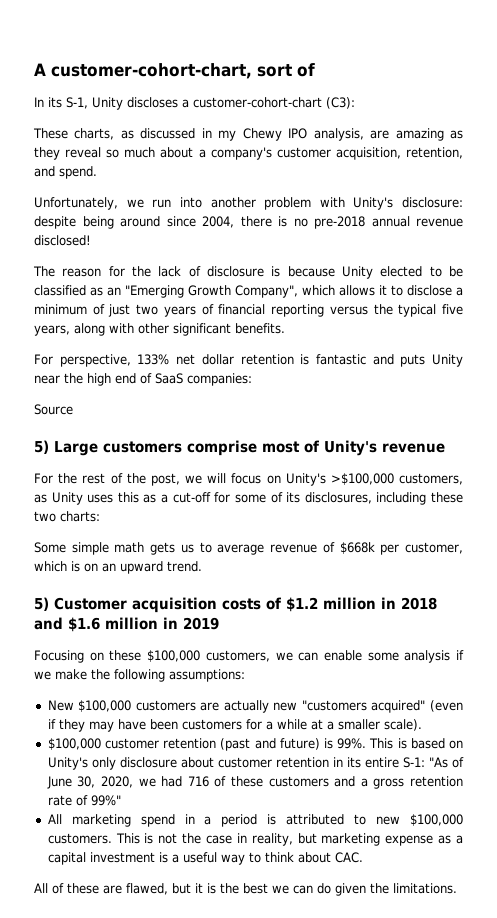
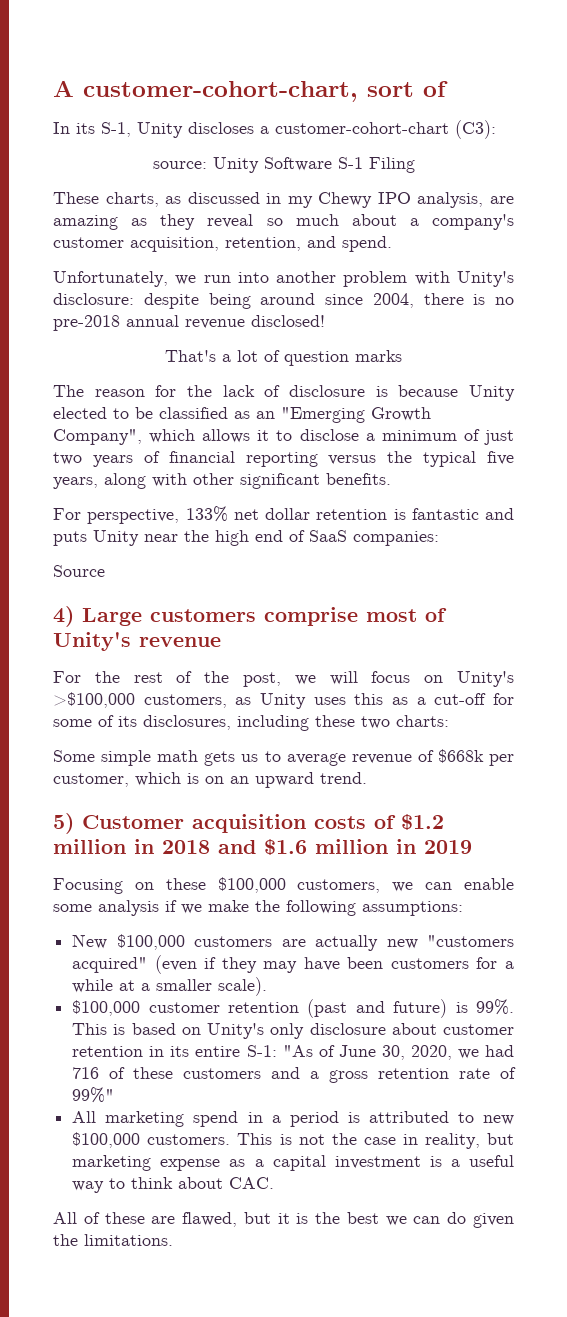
+ source: Unity Software S-1 Filing
+ That's a lot of question marks
- 5) Large customers comprise most of Unity's revenue
+ 4) Large customers comprise most of Unity's revenue

